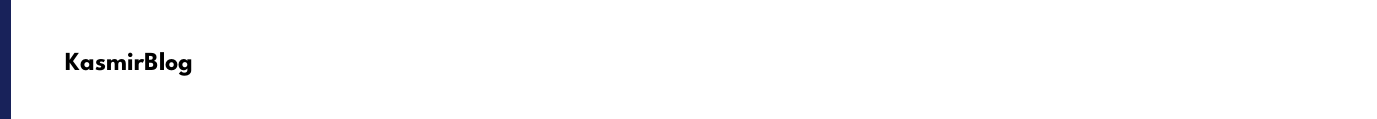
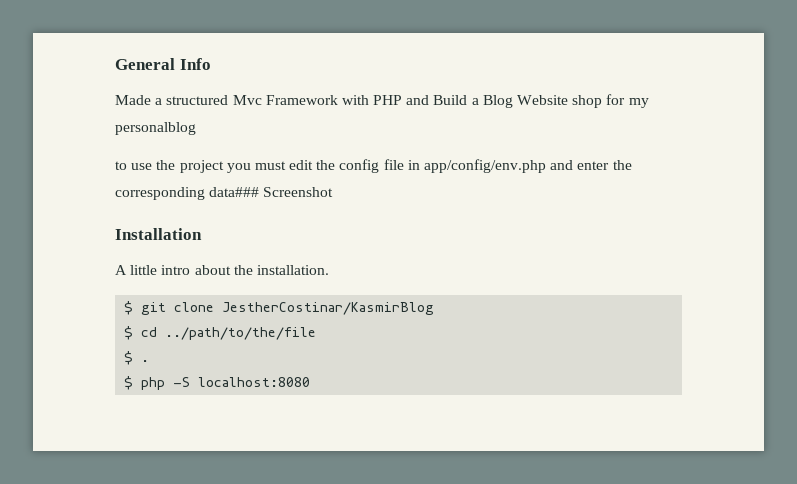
- KasmirBlog
+ General Info
+ Made a structured Mvc Framework with PHP and Build a Blog Website shop for my personalblog
+ to use the project you must edit the config file in app/config/env.php and enter the corresponding data### Screenshot
+ Installation
+ A little intro about the installation.
+ $ git clone JestherCostinar/KasmirBlog
+ $ cd ../path/to/the/file
+ $ .
+ $ php -S localhost:8080

